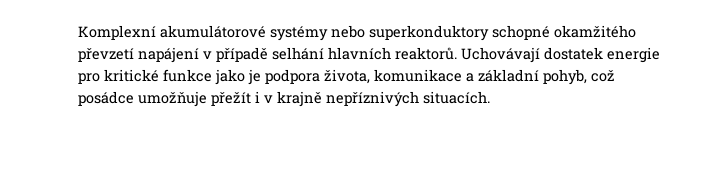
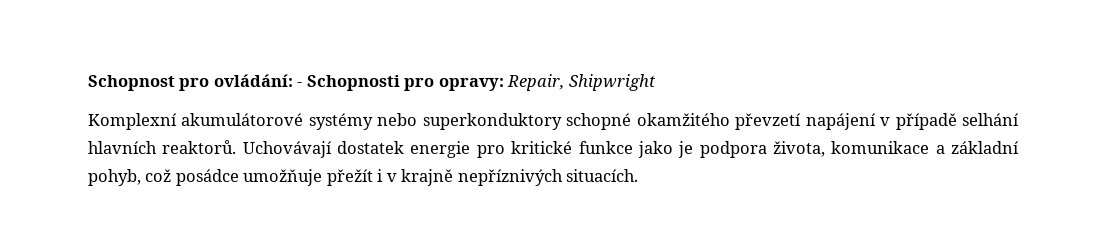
+ Schopnost pro ovládání: - Schopnosti pro opravy: Repair, Shipwright

